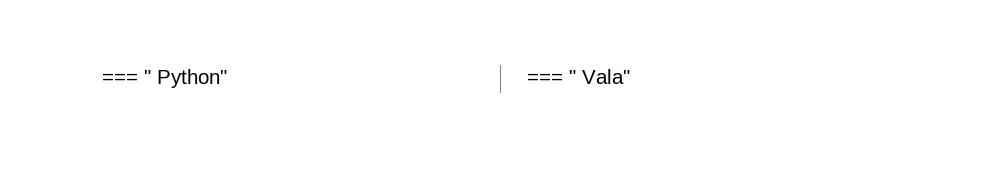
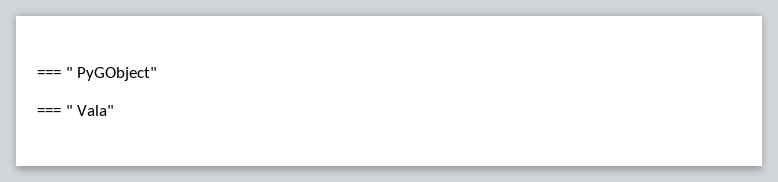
- === " Python"
+ === " PyGObject"

